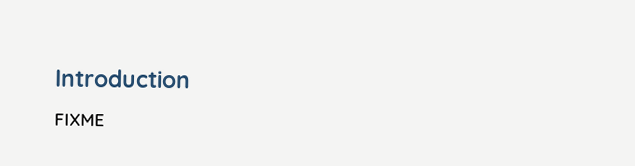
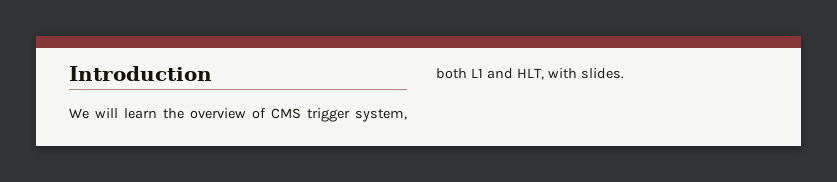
- FIXME
+ We will learn the overview of CMS trigger system, both L1 and HLT, with slides.

